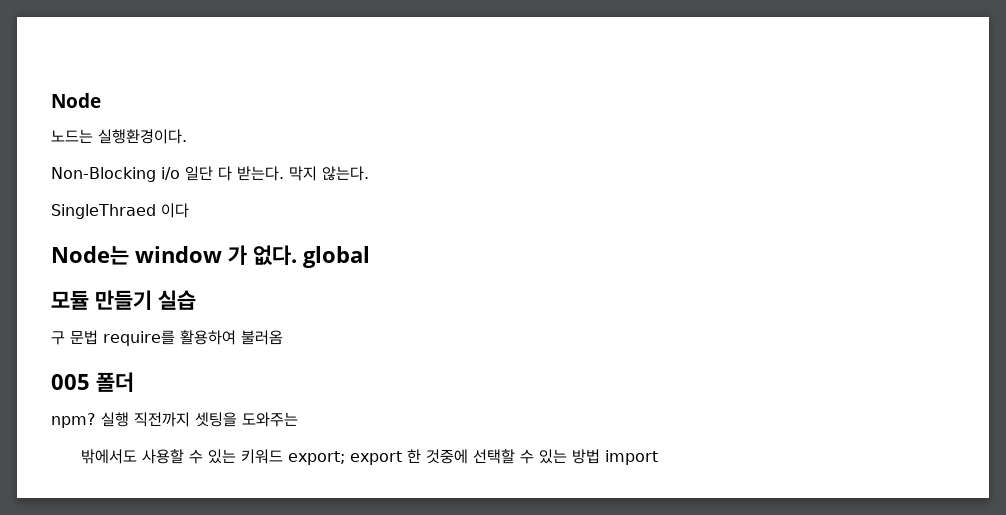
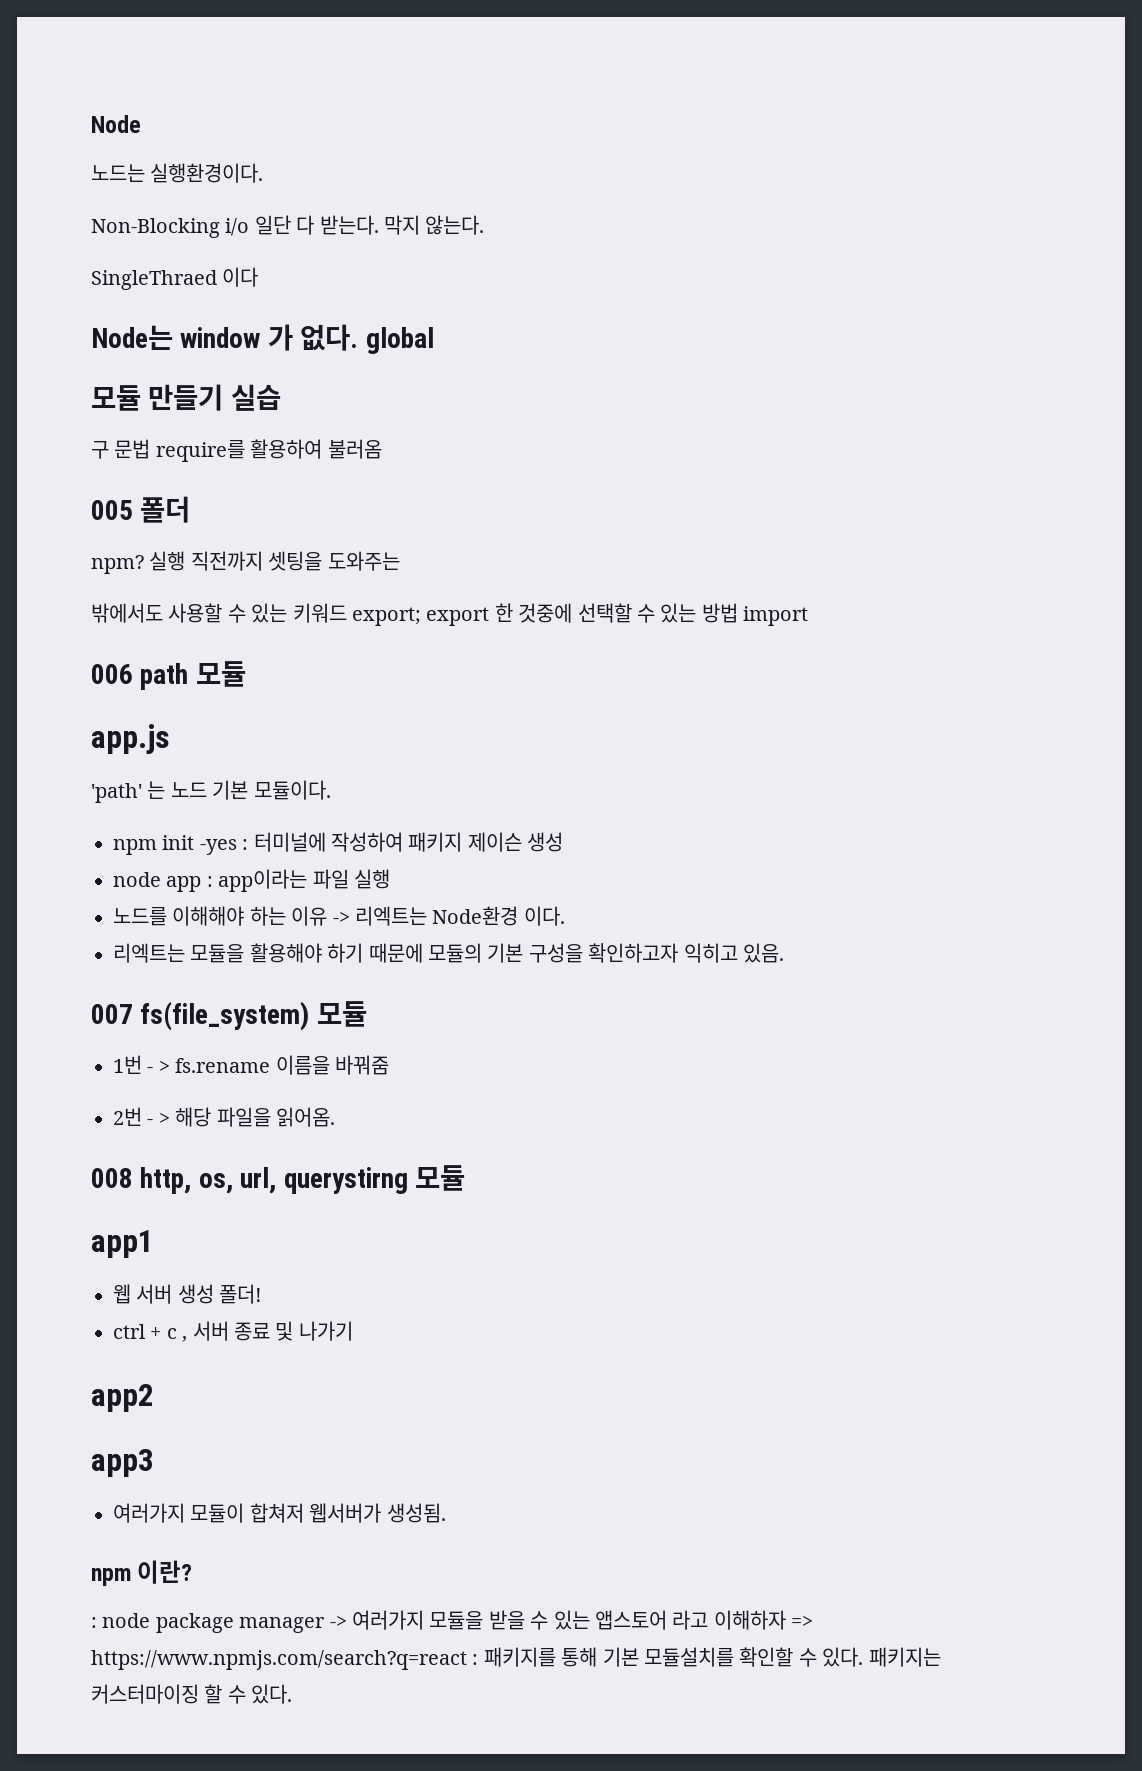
+ 006 path 모듈
+ app.js
+ 'path' 는 노드 기본 모듈이다.
+ npm init -yes : 터미널에 작성하여 패키지 제이슨 생성
+ node app : app이라는 파일 실행
+ 노드를 이해해야 하는 이유 -> 리엑트는 Node환경 이다.
+ 리엑트는 모듈을 활용해야 하기 때문에 모듈의 기본 구성을 확인하고자 익히고 있음.
+ 007 fs(file_system) 모듈
+ 1번 - > fs.rename 이름을 바꿔줌
+ 2번 - > 해당 파일을 읽어옴.
+ 008 http, os, url, querystirng 모듈
+ app1
+ 웹 서버 생성 폴더!
+ ctrl + c , 서버 종료 및 나가기
+ app2
+ app3
+ 여러가지 모듈이 합쳐저 웹서버가 생성됨.
+ npm 이란?
+ : node package manager -> 여러가지 모듈을 받을 수 있는 앱스토어 라고 이해하자 => https://www.npmjs.com/search?q=react : 패키지를 통해 기본 모듈설치를 확인할 수 있다. 패키지는 커스터마이징 할 수 있다.

